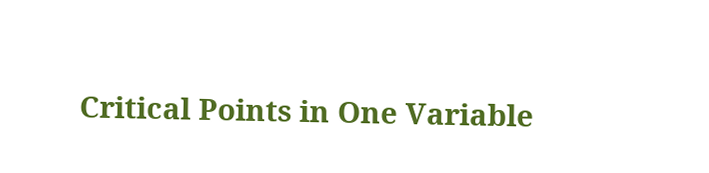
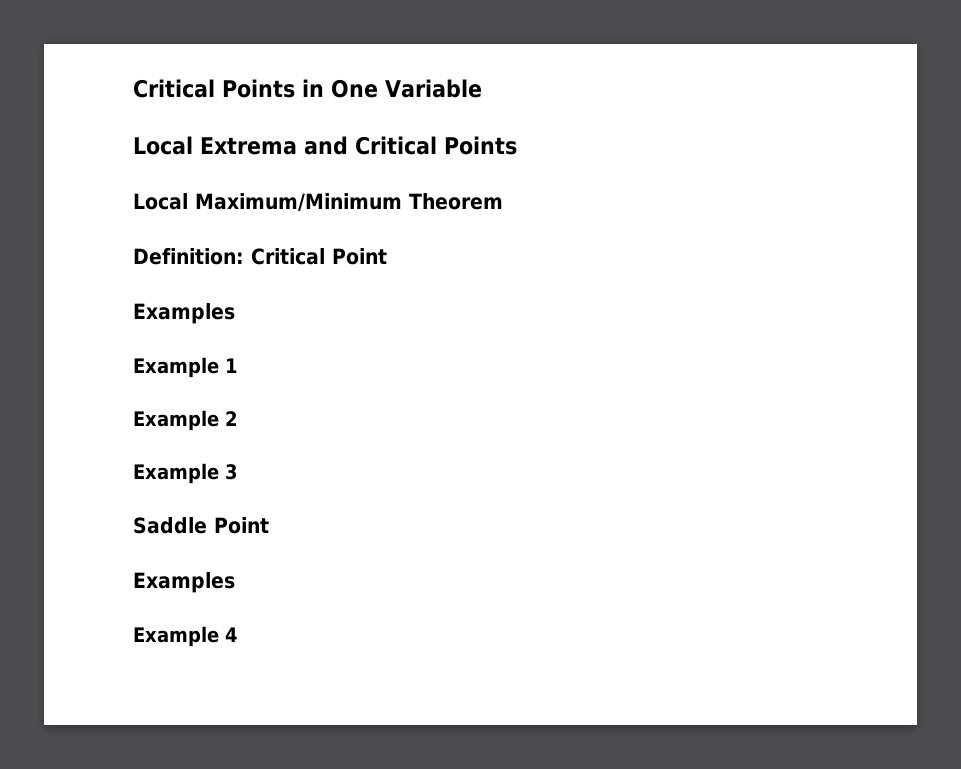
+ Local Extrema and Critical Points
+ Local Maximum/Minimum Theorem
+ Definition: Critical Point
+ Examples
+ Example 1
+ Example 2
+ Example 3
+ Saddle Point
+ Examples
+ Example 4

